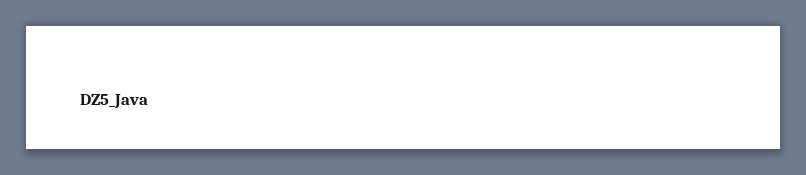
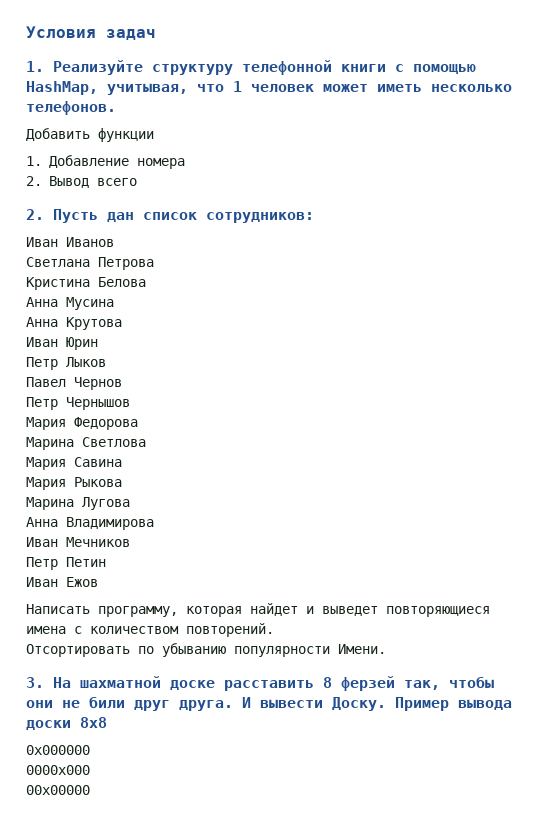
- DZ5_Java
+ Условия задач
+ 1. Реализуйте структуру телефонной книги с помощью HashMap, учитывая, что 1 человек может иметь несколько телефонов.
+ Добавить функции
+ 1. Добавление номера
+ 2. Вывод всего
+ 2. Пусть дан список сотрудников:
+ Иван Иванов
+ Светлана Петрова
+ Кристина Белова
+ Анна Мусина
+ Анна Крутова
+ Иван Юрин
+ Петр Лыков
+ Павел Чернов
+ Петр Чернышов
+ Мария Федорова
+ Марина Светлова
+ Мария Савина
+ Мария Рыкова
+ Марина Лугова
+ Анна Владимирова
+ Иван Мечников
+ Петр Петин
+ Иван Ежов
+ Написать программу, которая найдет и выведет повторяющиеся имена с количеством повторений.
+ Отсортировать по убыванию популярности Имени.
+ 3. На шахматной доске расставить 8 ферзей так, чтобы они не били друг друга. И вывести Доску. Пример вывода доски 8x8
+ 0x000000
+ 0000x000
+ 00x00000

